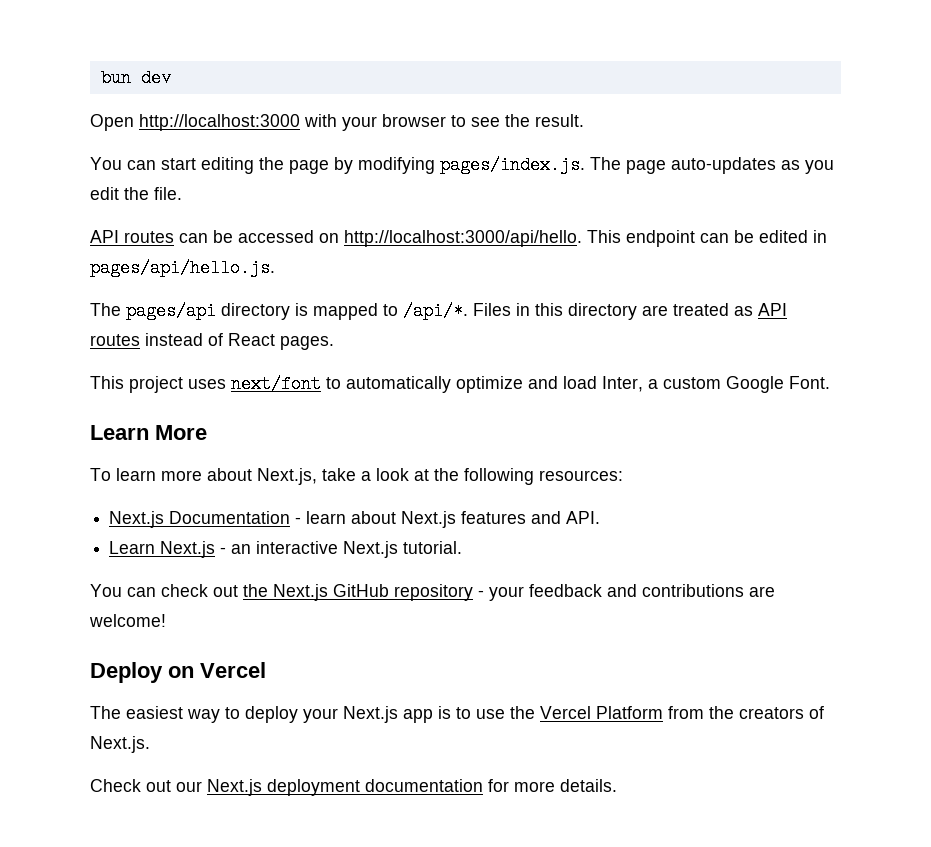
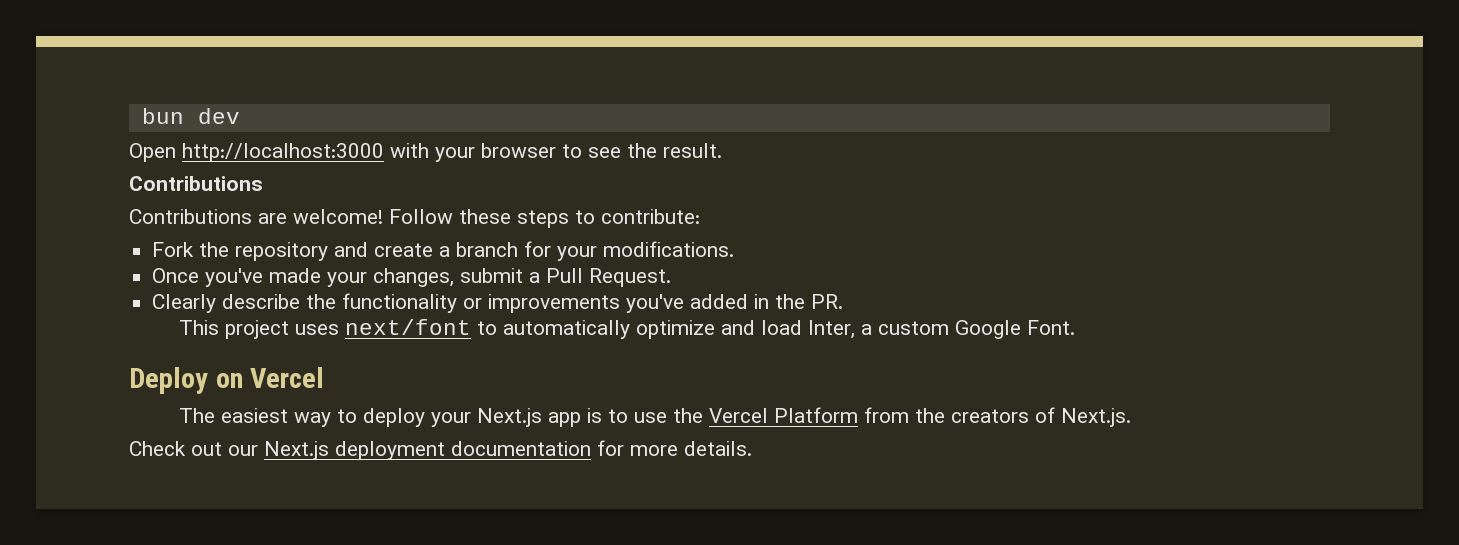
  Open http://localhost:3000 with your browser to see the result.
- You can start editing the page by modifying pages/index.js. The page auto-updates as you edit the file.
- API routes can be accessed on http://localhost:3000/api/hello. This endpoint can be edited in pages/api/hello.js.
- The pages/api directory is mapped to /api/*. Files in this directory are treated as API routes instead of React pages.
+ Contributions
+ Contributions are welcome! Follow these steps to contribute:
+ Fork the repository and create a branch for your modifications.
+ Once you've made your changes, submit a Pull Request.
+ Clearly describe the functionality or improvements you've added in the PR.
- Learn More
- To learn more about Next.js, take a look at the following resources:
- Next.js Documentation - learn about Next.js features and API.
- Learn Next.js - an interactive Next.js tutorial.
- You can check out the Next.js GitHub repository - your feedback and contributions are welcome!

